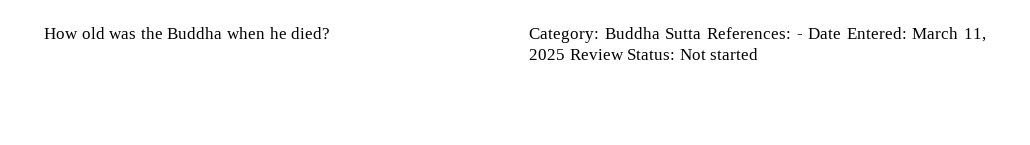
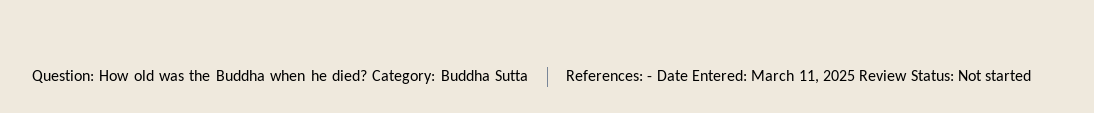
- How old was the Buddha when he died?
- Category: Buddha Sutta References: - Date Entered: March 11, 2025 Review Status: Not started
+ Question: How old was the Buddha when he died? Category: Buddha Sutta References: - Date Entered: March 11, 2025 Review Status: Not started

